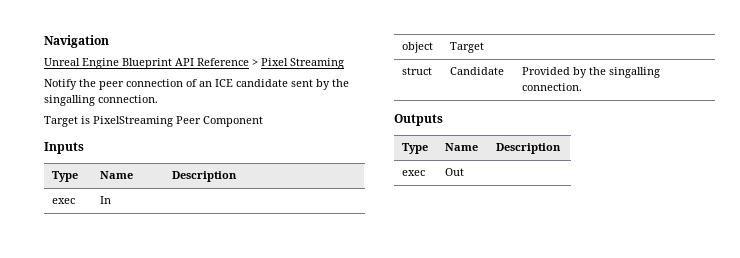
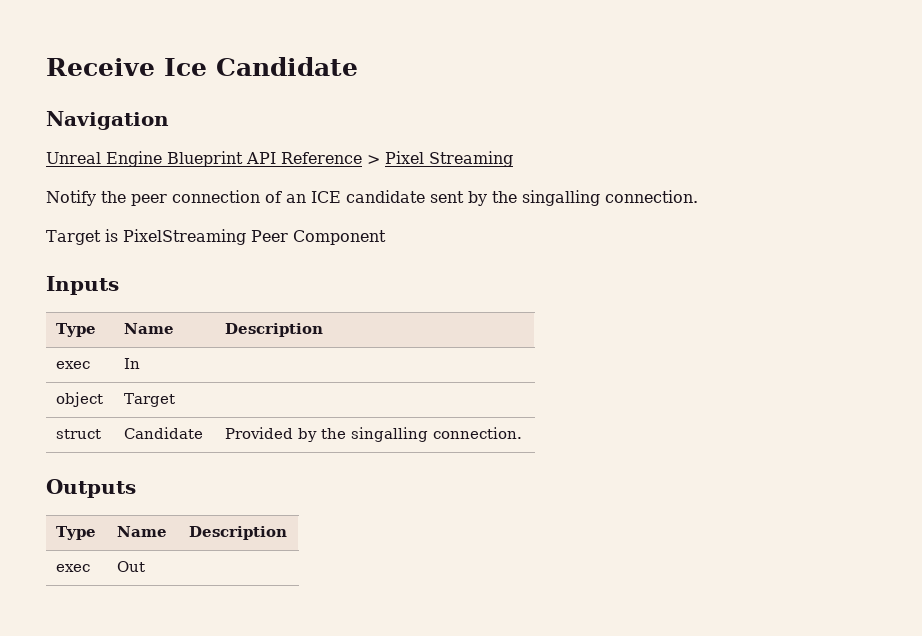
+ Receive Ice Candidate

